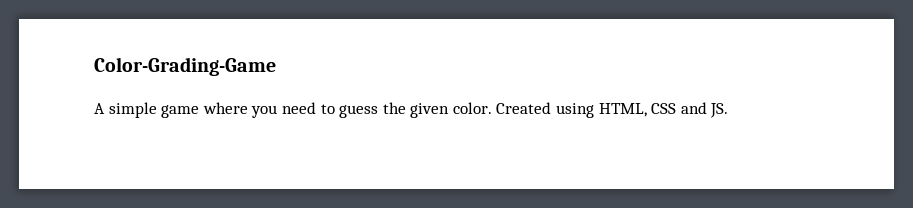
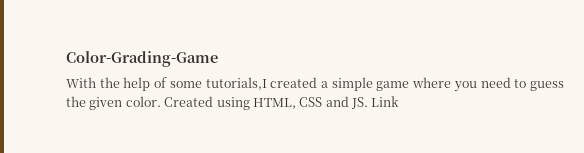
- A simple game where you need to guess the given color.
+ With the help of some tutorials,I created a simple game where you need to guess the given color.
- Created using HTML, CSS and JS.
+ Created using HTML, CSS and JS. Link

